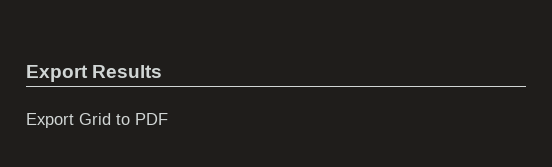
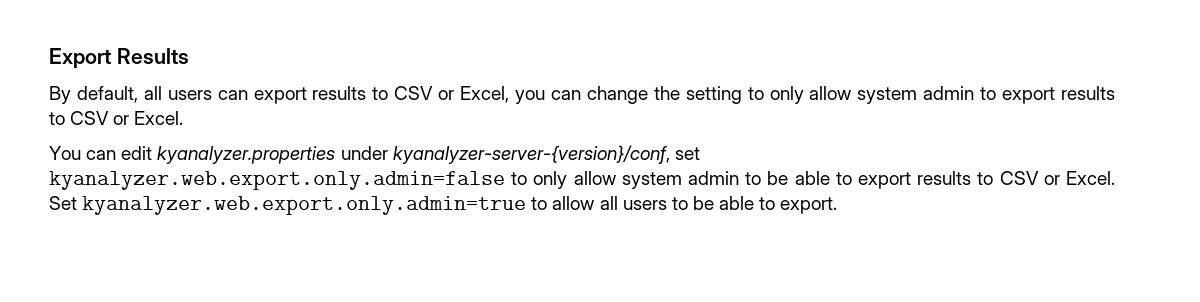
- Export Grid to PDF
+ By default, all users can export results to CSV or Excel, you can change the setting to only allow system admin to export results to CSV or Excel.
+ You can edit kyanalyzer.properties under kyanalyzer-server-{version}/conf, set kyanalyzer.web.export.only.admin=false to only allow system admin to be able to export results to CSV or Excel. Set kyanalyzer.web.export.only.admin=true to allow all users to be able to export.

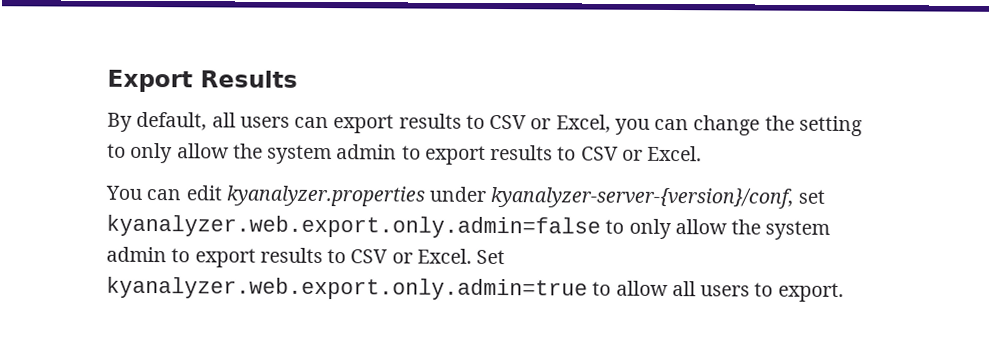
- By default, all users can export results to CSV or Excel, you can change the setting to only allow system admin to export results to CSV or Excel.
+ By default, all users can export results to CSV or Excel, you can change the setting to only allow the system admin to export results to CSV or Excel.
- You can edit kyanalyzer.properties under kyanalyzer-server-{version}/conf, set kyanalyzer.web.export.only.admin=false to only allow system admin to be able to export results to CSV or Excel.
+ You can edit kyanalyzer.properties under kyanalyzer-server-{version}/conf, set kyanalyzer.web.export.only.admin=false to only allow the system admin to export results to CSV or Excel.
- Set kyanalyzer.web.export.only.admin=true to allow all users to be able to export.
+ Set kyanalyzer.web.export.only.admin=true to allow all users to export.

